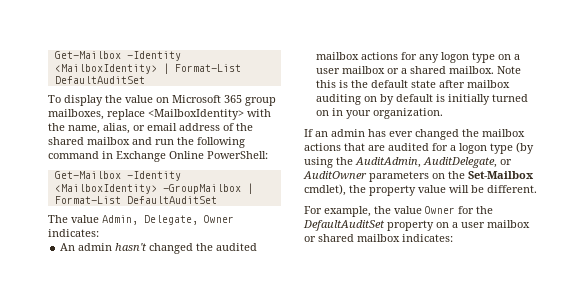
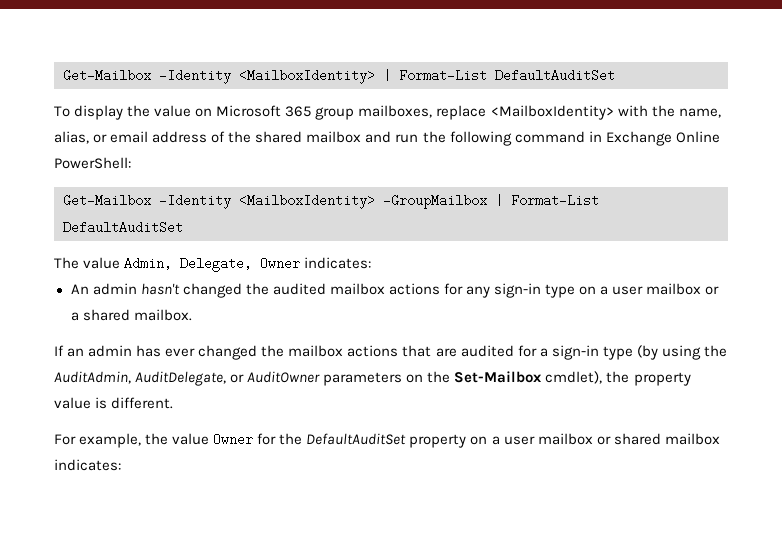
- An admin hasn't changed the audited mailbox actions for any logon type on a user mailbox or a shared mailbox. Note this is the default state after mailbox auditing on by default is initially turned on in your organization.
+ An admin hasn't changed the audited mailbox actions for any sign-in type on a user mailbox or a shared mailbox.
- If an admin has ever changed the mailbox actions that are audited for a logon type (by using the AuditAdmin, AuditDelegate, or AuditOwner parameters on the Set-Mailbox cmdlet), the property value will be different.
+ If an admin has ever changed the mailbox actions that are audited for a sign-in type (by using the AuditAdmin, AuditDelegate, or AuditOwner parameters on the Set-Mailbox cmdlet), the property value is different.

